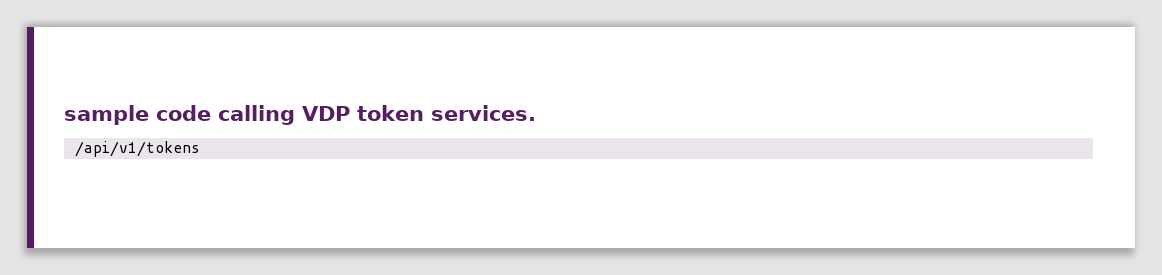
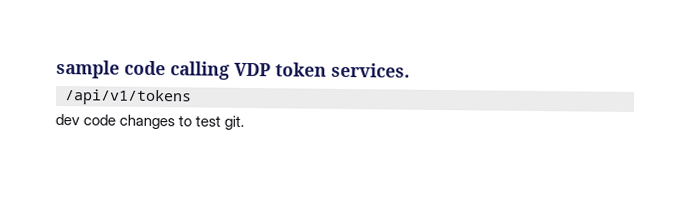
+ dev code changes to test git.

